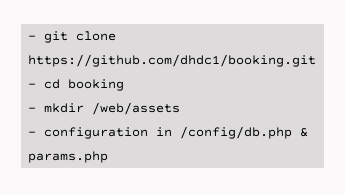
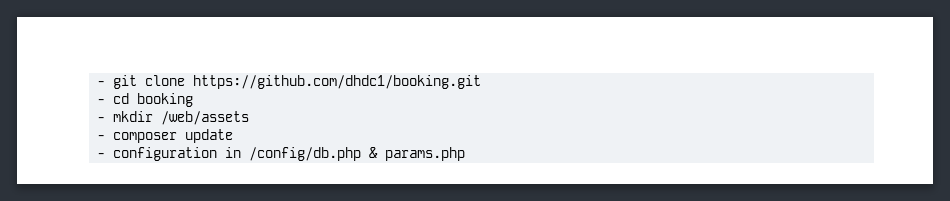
+ - composer update

